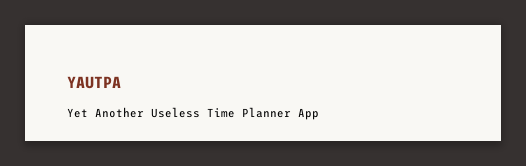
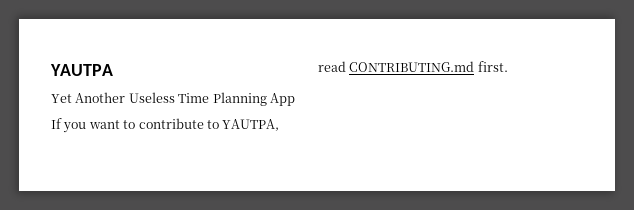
- Yet Another Useless Time Planner App
+ Yet Another Useless Time Planning App
+ If you want to contribute to YAUTPA, read CONTRIBUTING.md first.

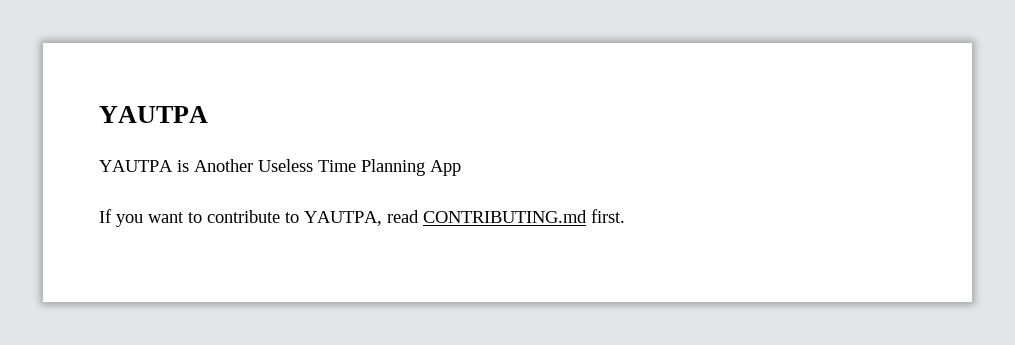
- Yet Another Useless Time Planning App
+ YAUTPA is Another Useless Time Planning App

